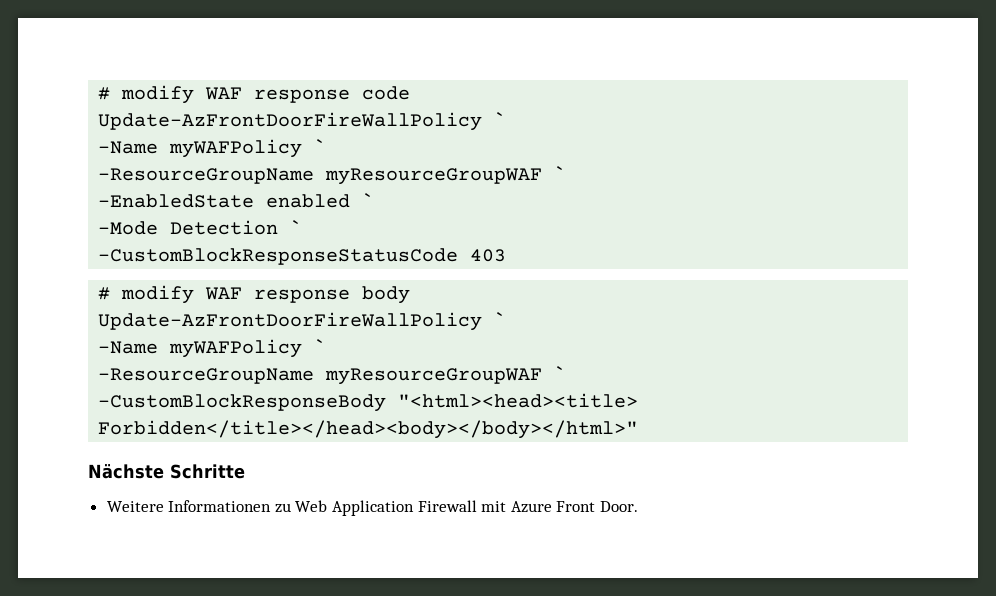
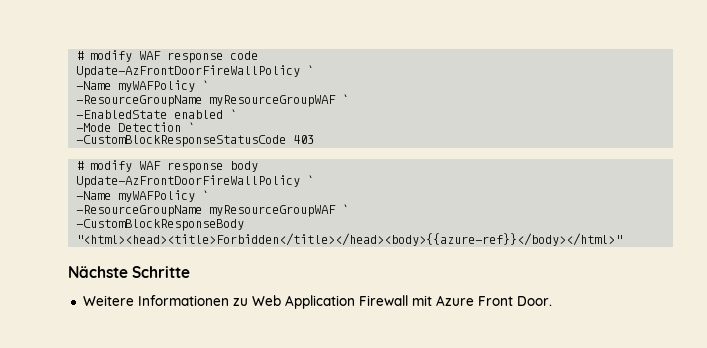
- -CustomBlockResponseBody "<html><head><title> Forbidden</title></head><body></body></html>"
+ -CustomBlockResponseBody "<html><head><title>Forbidden</title></head><body>{{azure-ref}}</body></html>"

